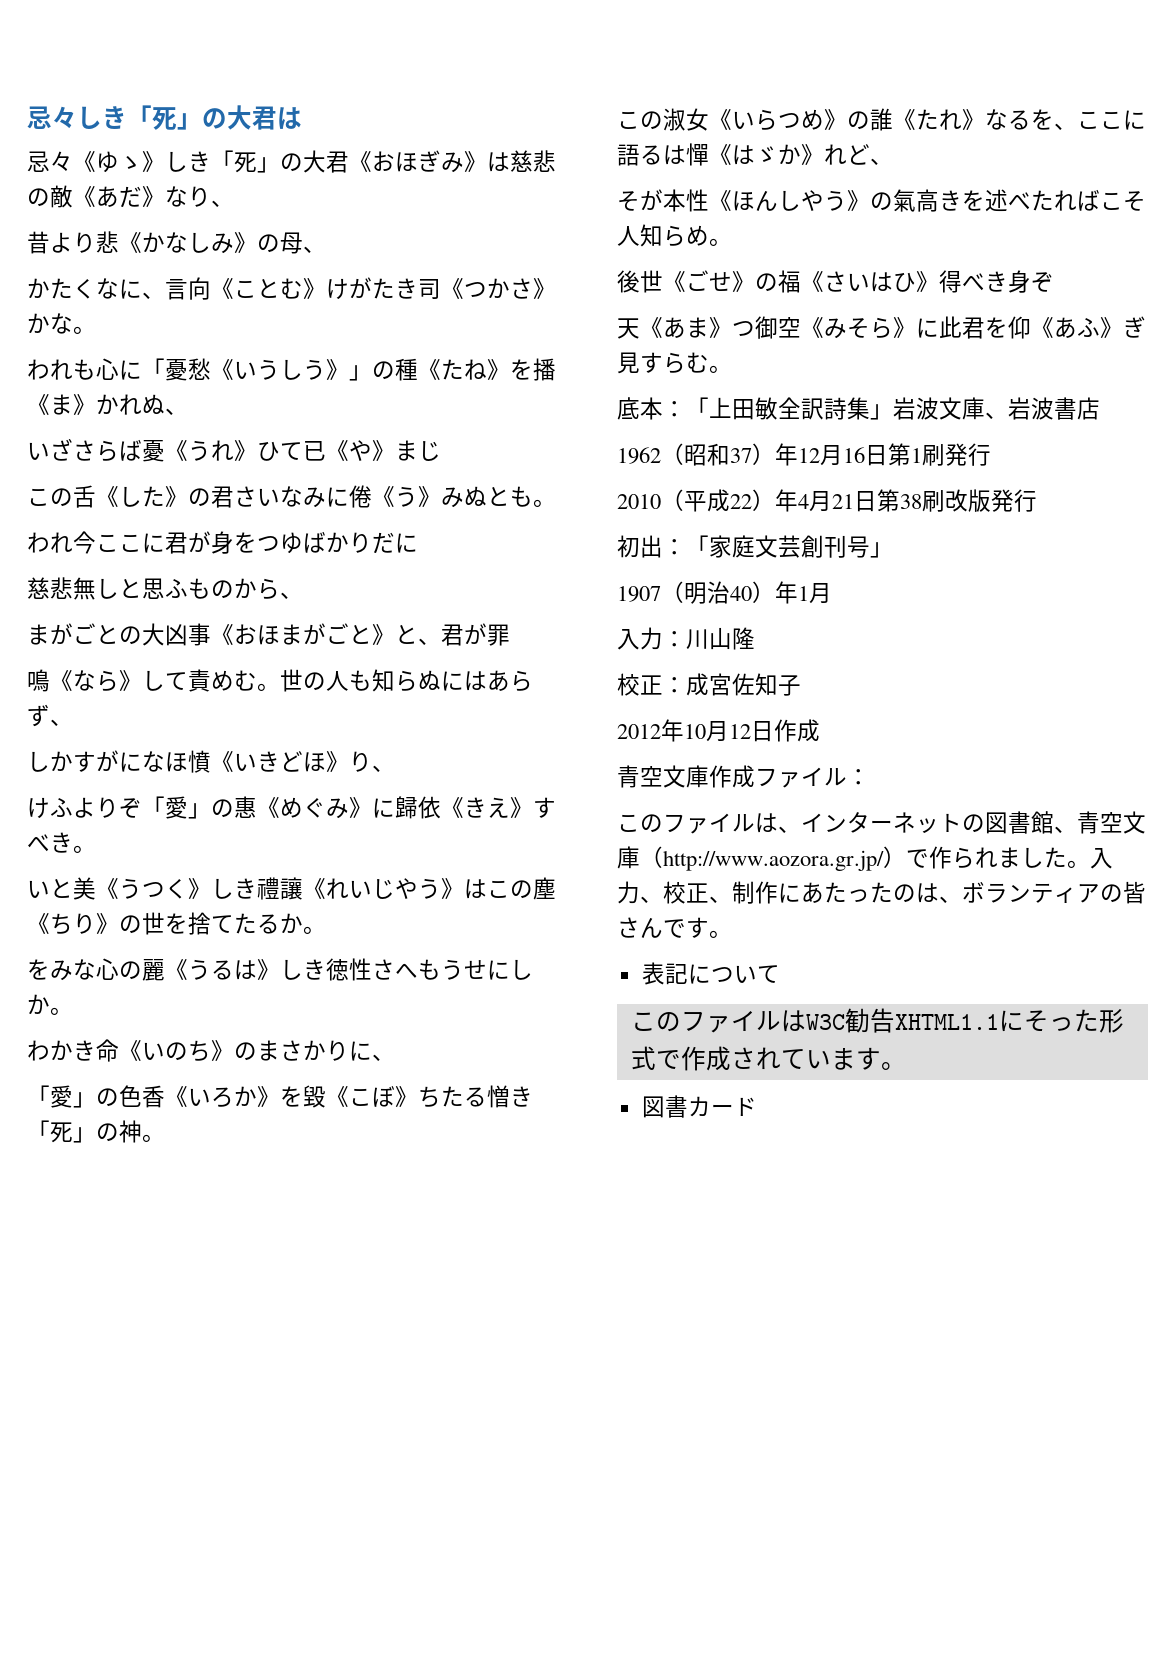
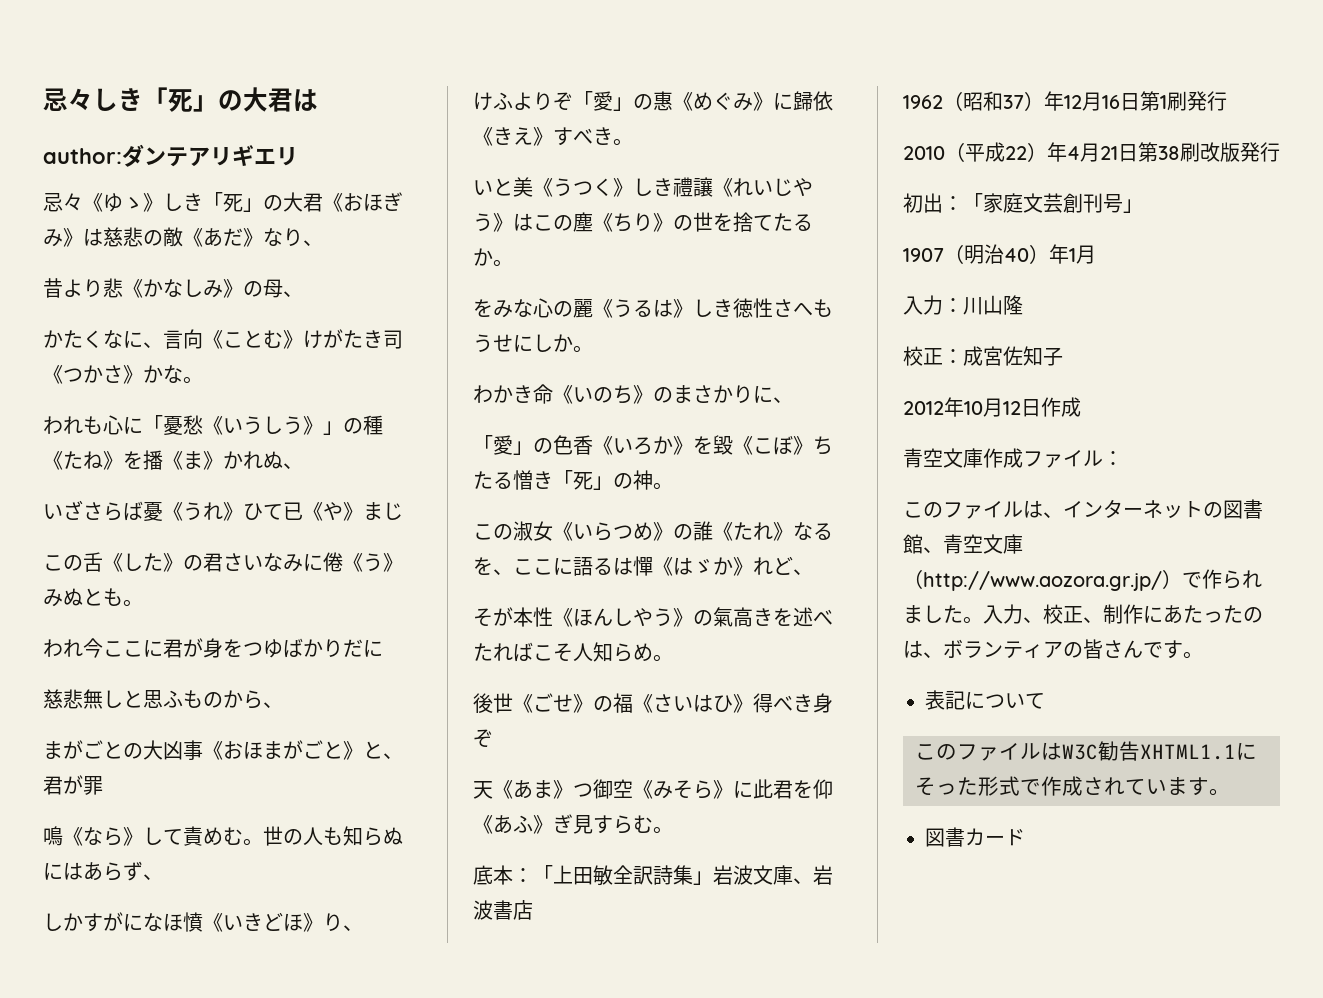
+ author:ダンテアリギエリ

